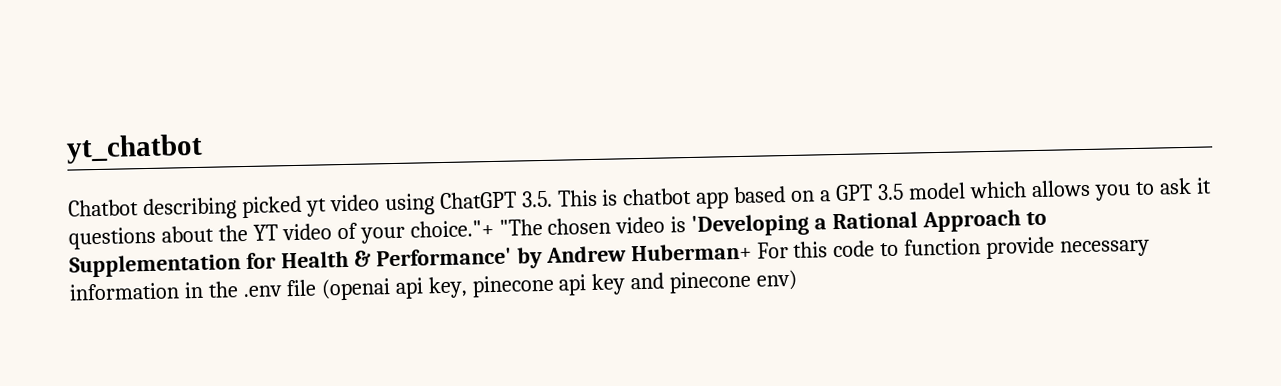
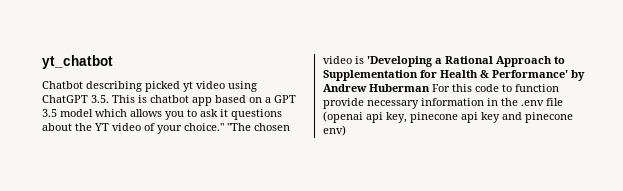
- Chatbot describing picked yt video using ChatGPT 3.5. This is chatbot app based on a GPT 3.5 model which allows you to ask it questions about the YT video of your choice."+ "The chosen video is 'Developing a Rational Approach to Supplementation for Health & Performance' by Andrew Huberman+ For this code to function provide necessary information in the .env file (openai api key, pinecone api key and pinecone env)
+ Chatbot describing picked yt video using ChatGPT 3.5. This is chatbot app based on a GPT 3.5 model which allows you to ask it questions about the YT video of your choice." "The chosen video is 'Developing a Rational Approach to Supplementation for Health & Performance' by Andrew Huberman For this code to function provide necessary information in the .env file (openai api key, pinecone api key and pinecone env)

